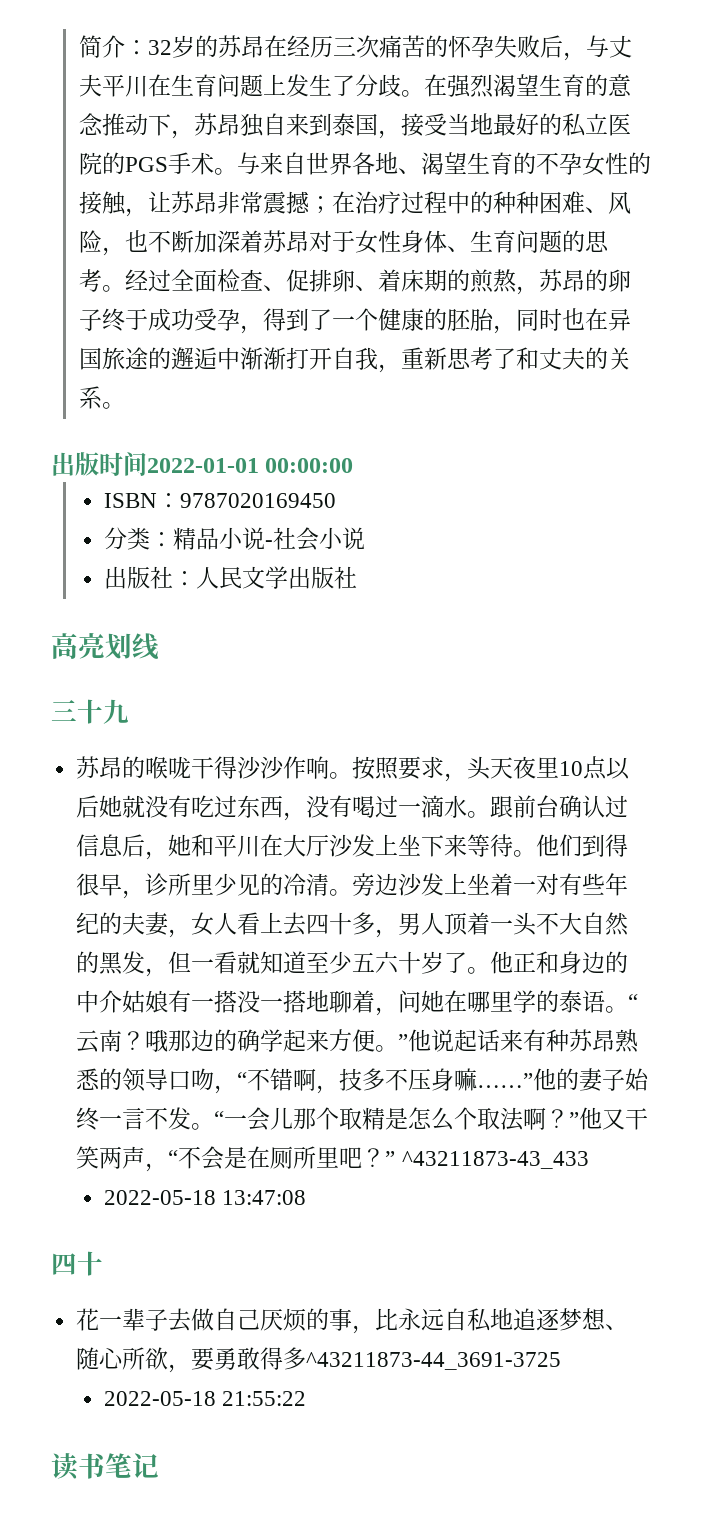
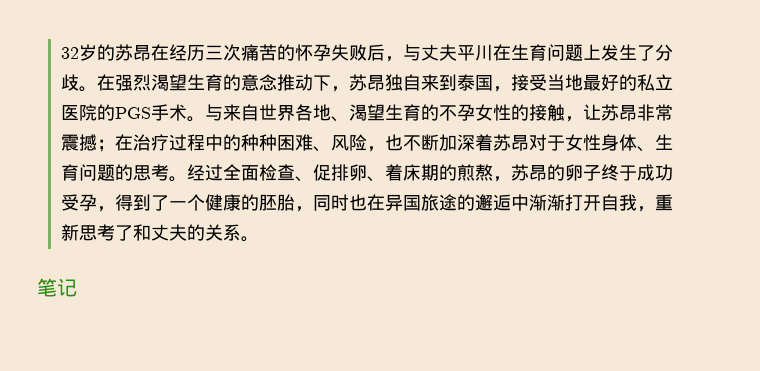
- 简介：32岁的苏昂在经历三次痛苦的怀孕失败后，与丈夫平川在生育问题上发生了分歧。
+ 32岁的苏昂在经历三次痛苦的怀孕失败后，与丈夫平川在生育问题上发生了分歧。
- 出版时间2022-01-01 00:00:00
- ISBN：9787020169450
- 分类：精品小说-社会小说
- 出版社：人民文学出版社
- 高亮划线
- 三十九
- 苏昂的喉咙干得沙沙作响。按照要求，头天夜里10点以后她就没有吃过东西，没有喝过一滴水。跟前台确认过信息后，她和平川在大厅沙发上坐下来等待。他们到得很早，诊所里少见的冷清。旁边沙发上坐着一对有些年纪的夫妻，女人看上去四十多，男人顶着一头不大自然的黑发，但一看就知道至少五六十岁了。他正和身边的中介姑娘有一搭没一搭地聊着，问她在哪里学的泰语。“云南？哦那边的确学起来方便。”他说起话来有种苏昂熟悉的领导口吻，“不错啊，技多不压身嘛……”他的妻子始终一言不发。“一会儿那个取精是怎么个取法啊？”他又干笑两声，“不会是在厕所里吧？” ^43211873-43_433
- 2022-05-18 13:47:08
- 四十
- 花一辈子去做自己厌烦的事，比永远自私地追逐梦想、随心所欲，要勇敢得多^43211873-44_3691-3725
- 2022-05-18 21:55:22
- 读书笔记
+ 笔记

